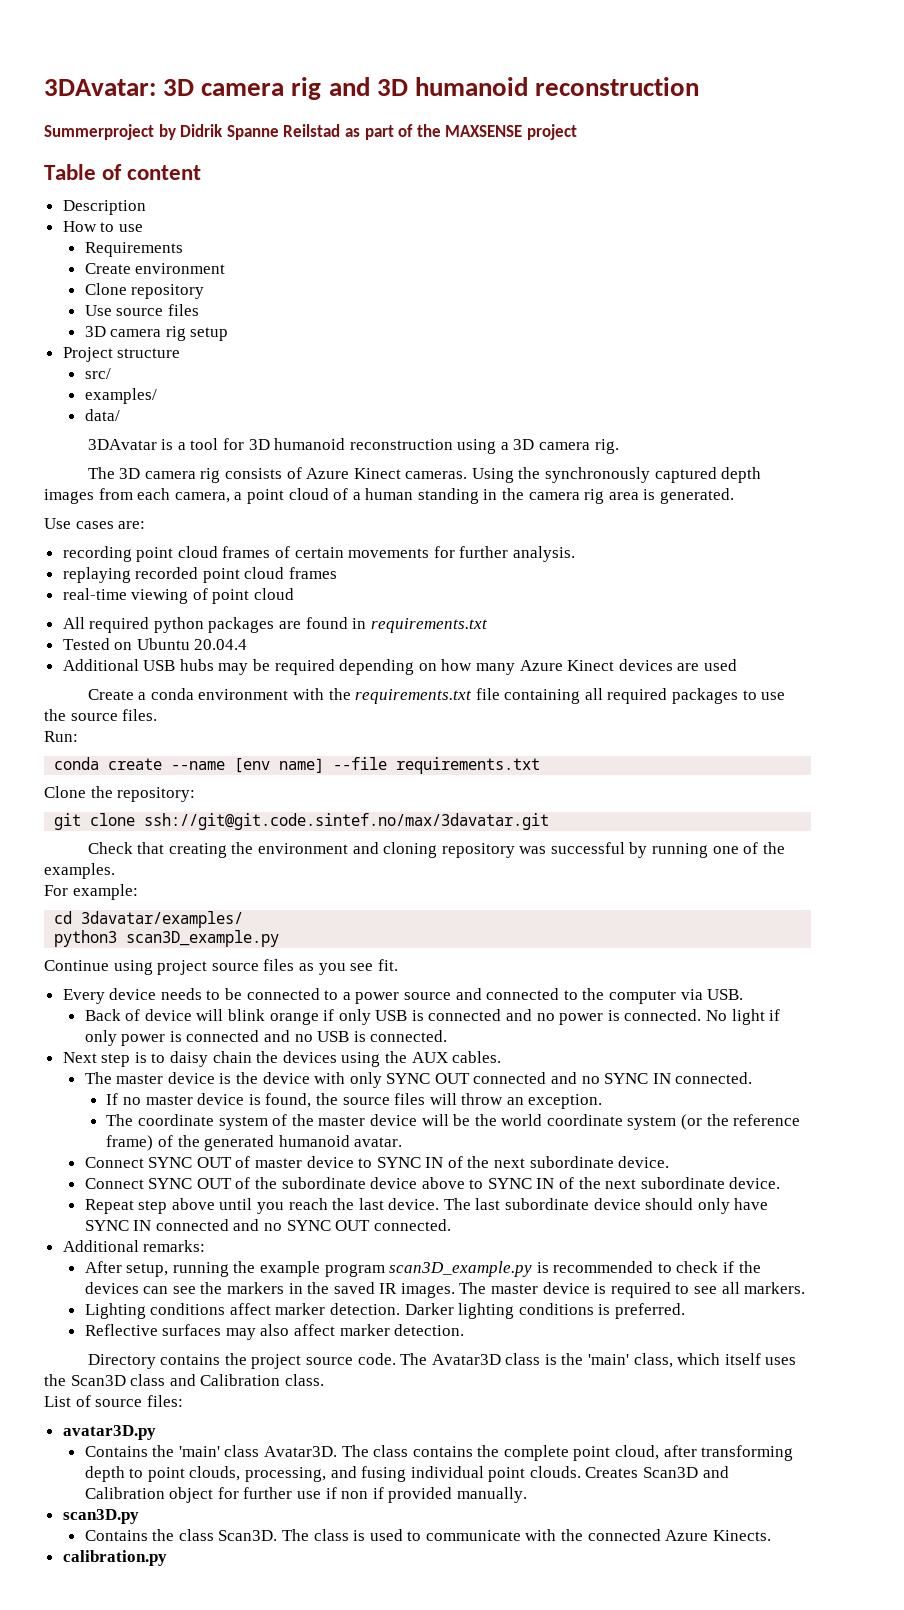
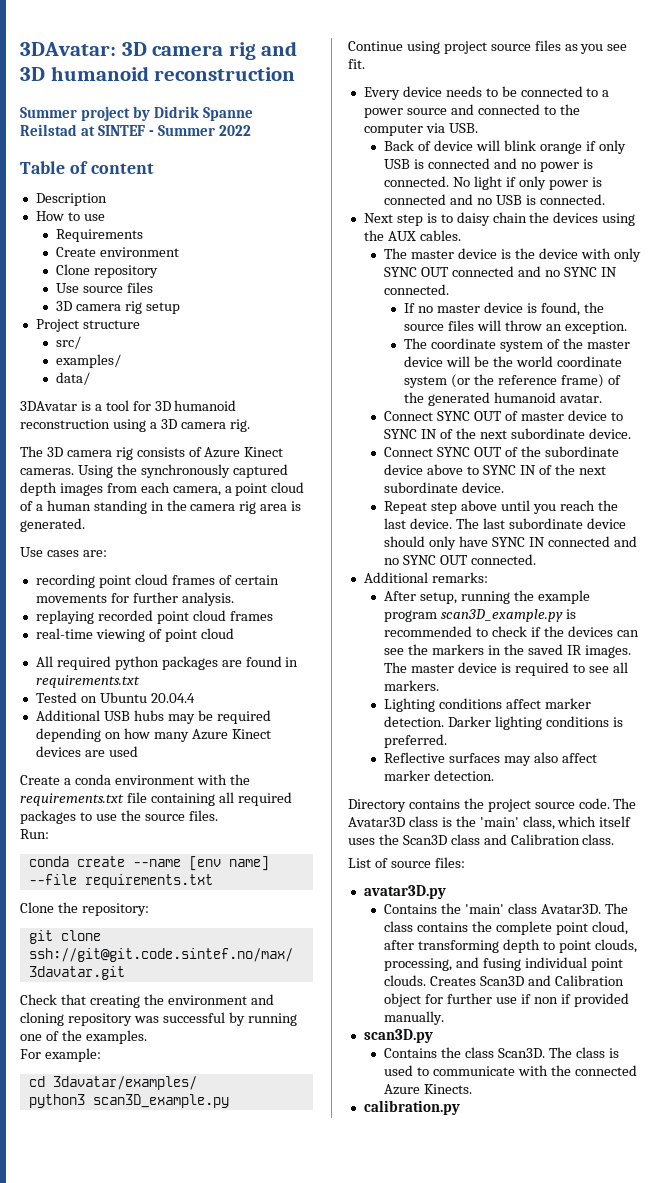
- Summerproject by Didrik Spanne Reilstad as part of the MAXSENSE project
+ Summer project by Didrik Spanne Reilstad at SINTEF - Summer 2022

